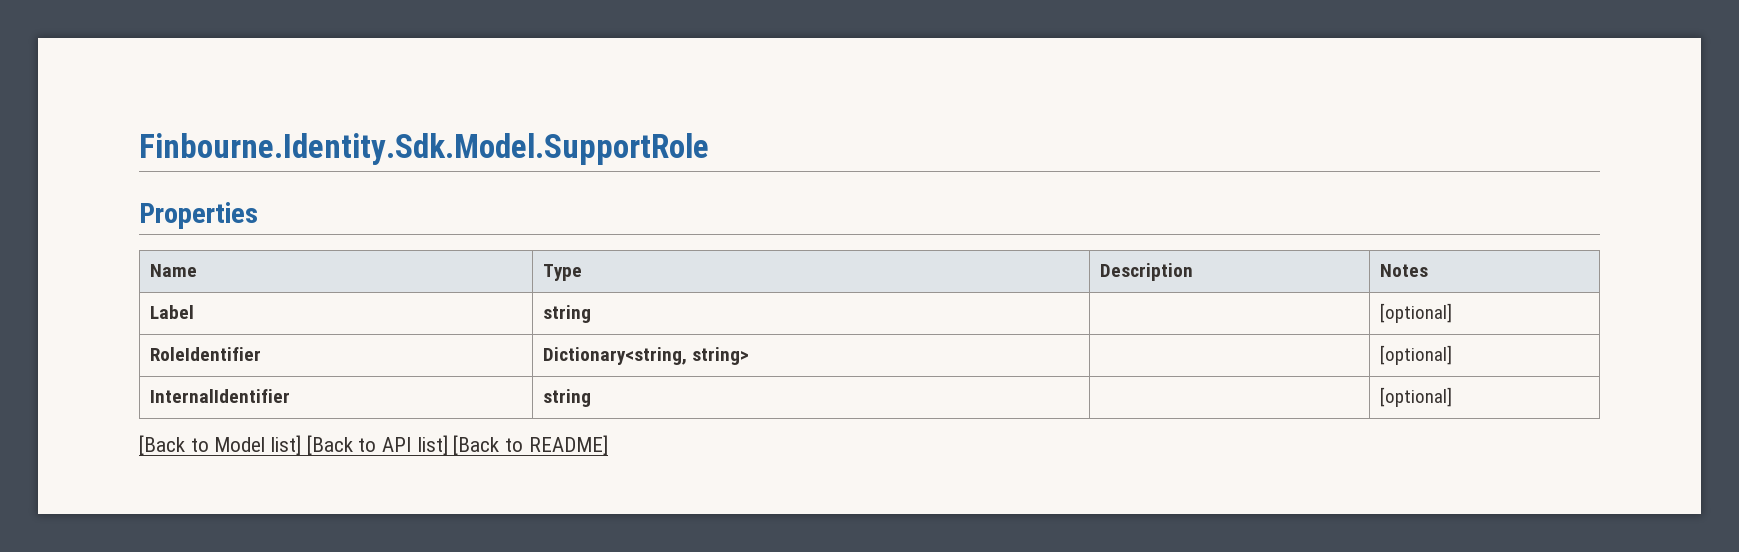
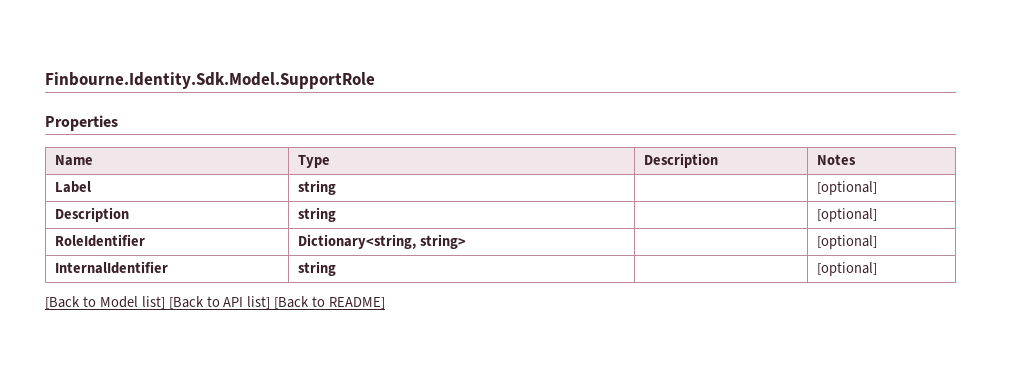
+ Description | string | | [optional]

